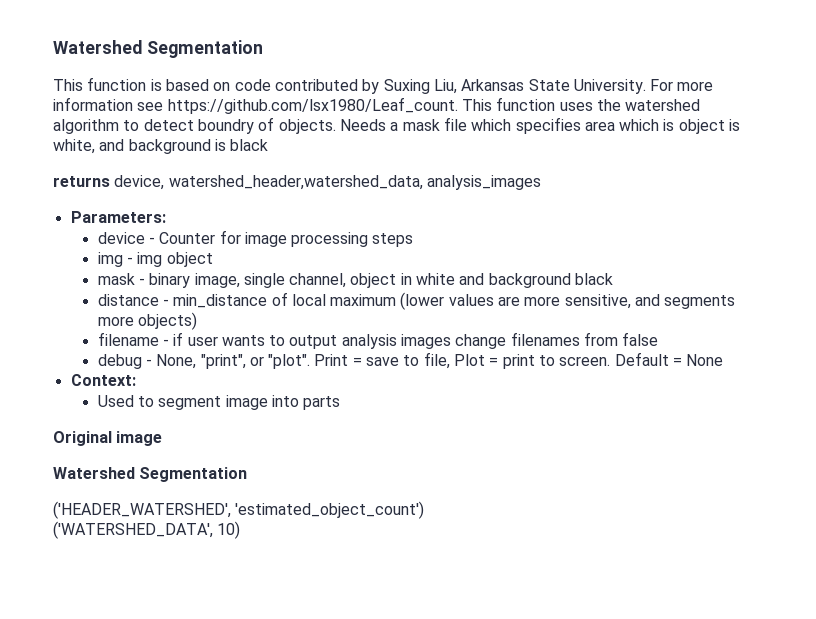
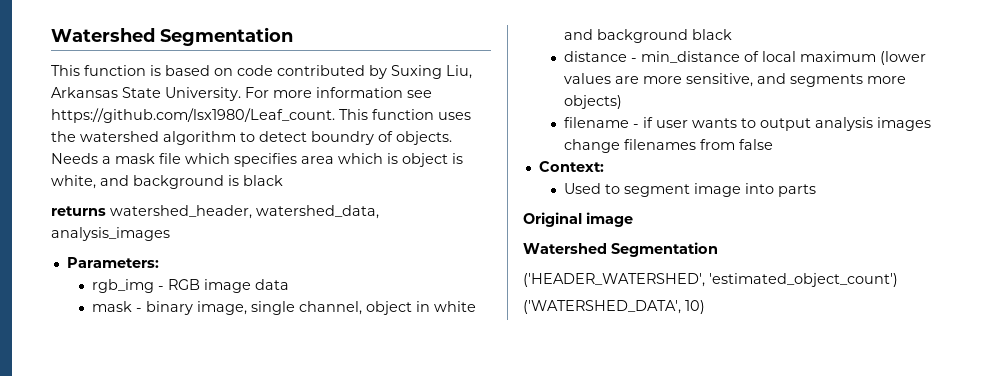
- returns device, watershed_header,watershed_data, analysis_images
+ returns watershed_header, watershed_data, analysis_images
- device - Counter for image processing steps
- img - img object
+ rgb_img - RGB image data
- debug - None, "print", or "plot". Print = save to file, Plot = print to screen. Default = None

